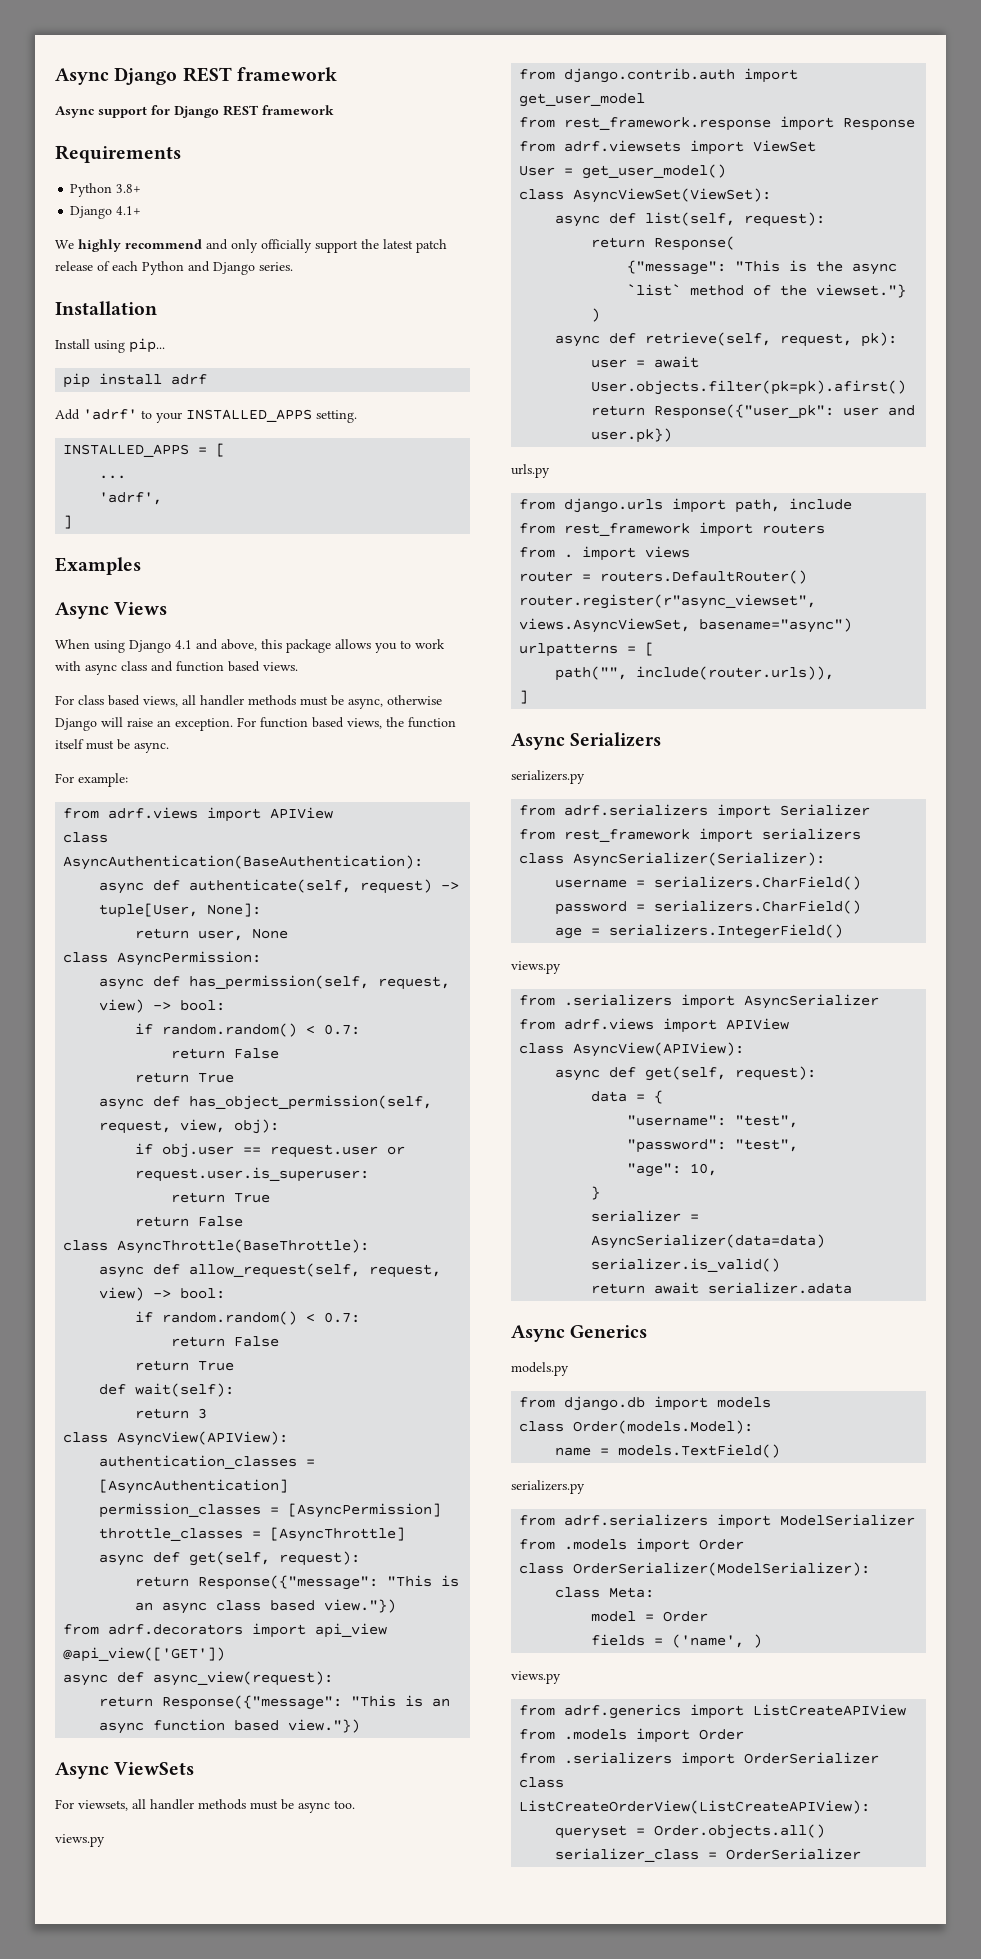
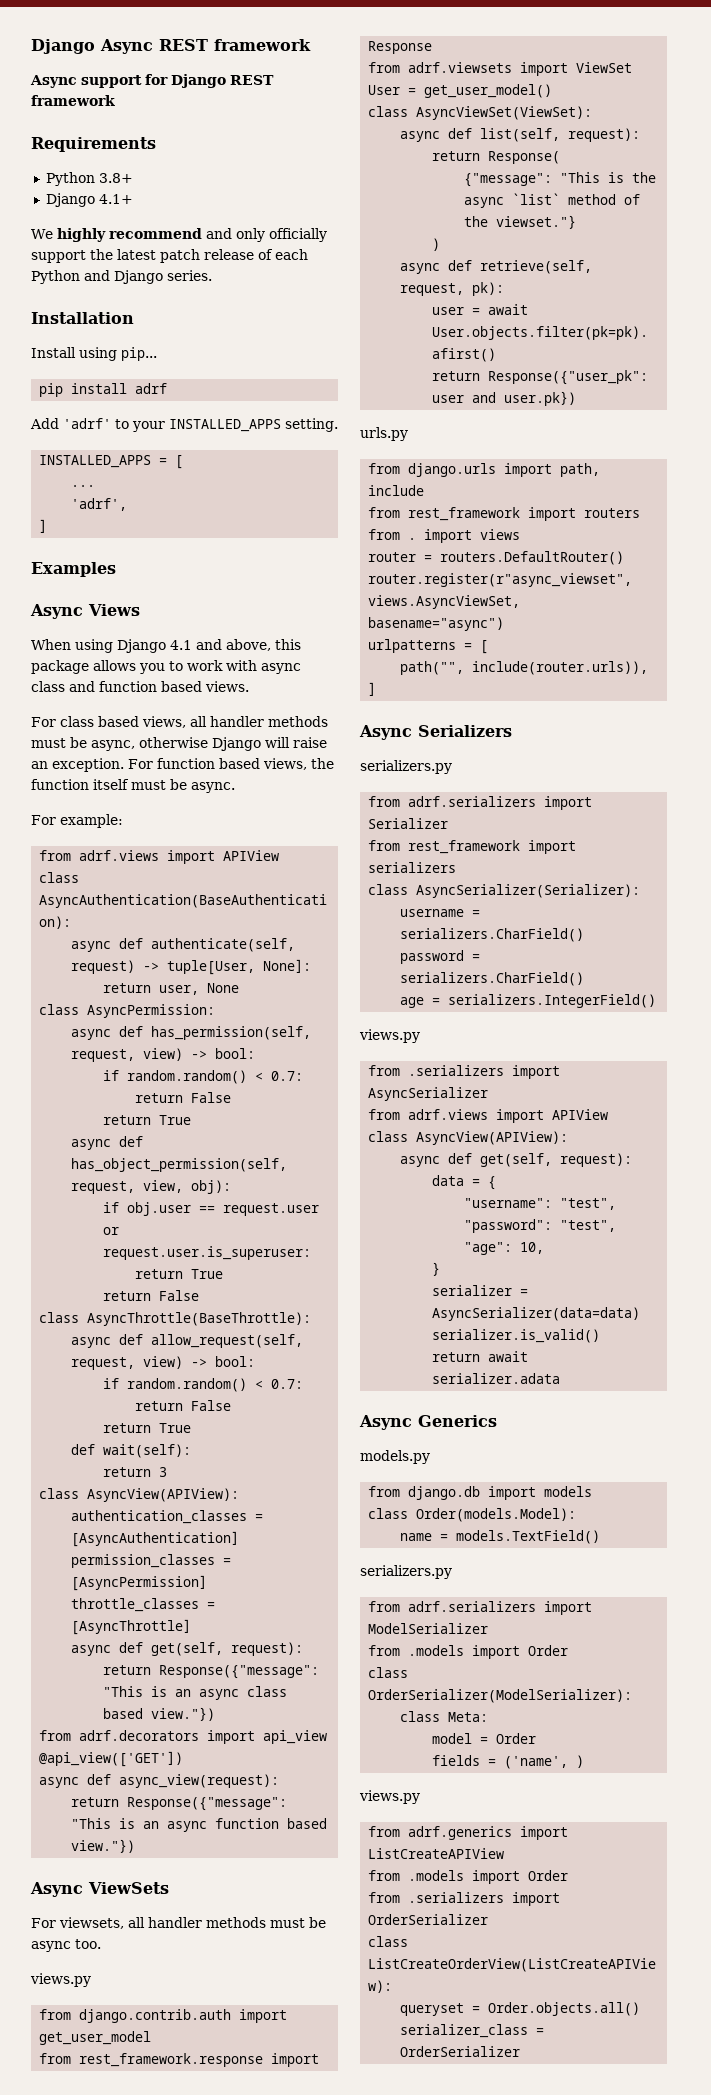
- Async Django REST framework
+ Django Async REST framework

